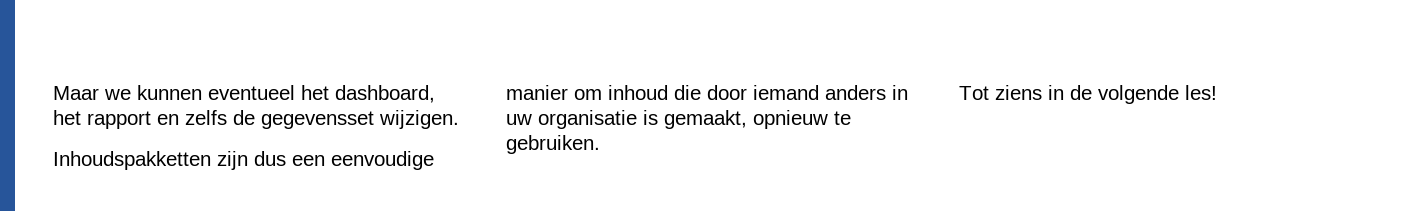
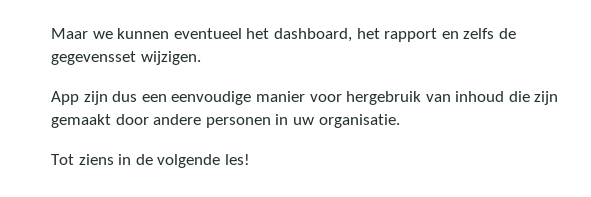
- Inhoudspakketten zijn dus een eenvoudige manier om inhoud die door iemand anders in uw organisatie is gemaakt, opnieuw te gebruiken.
+ App zijn dus een eenvoudige manier voor hergebruik van inhoud die zijn gemaakt door andere personen in uw organisatie.

